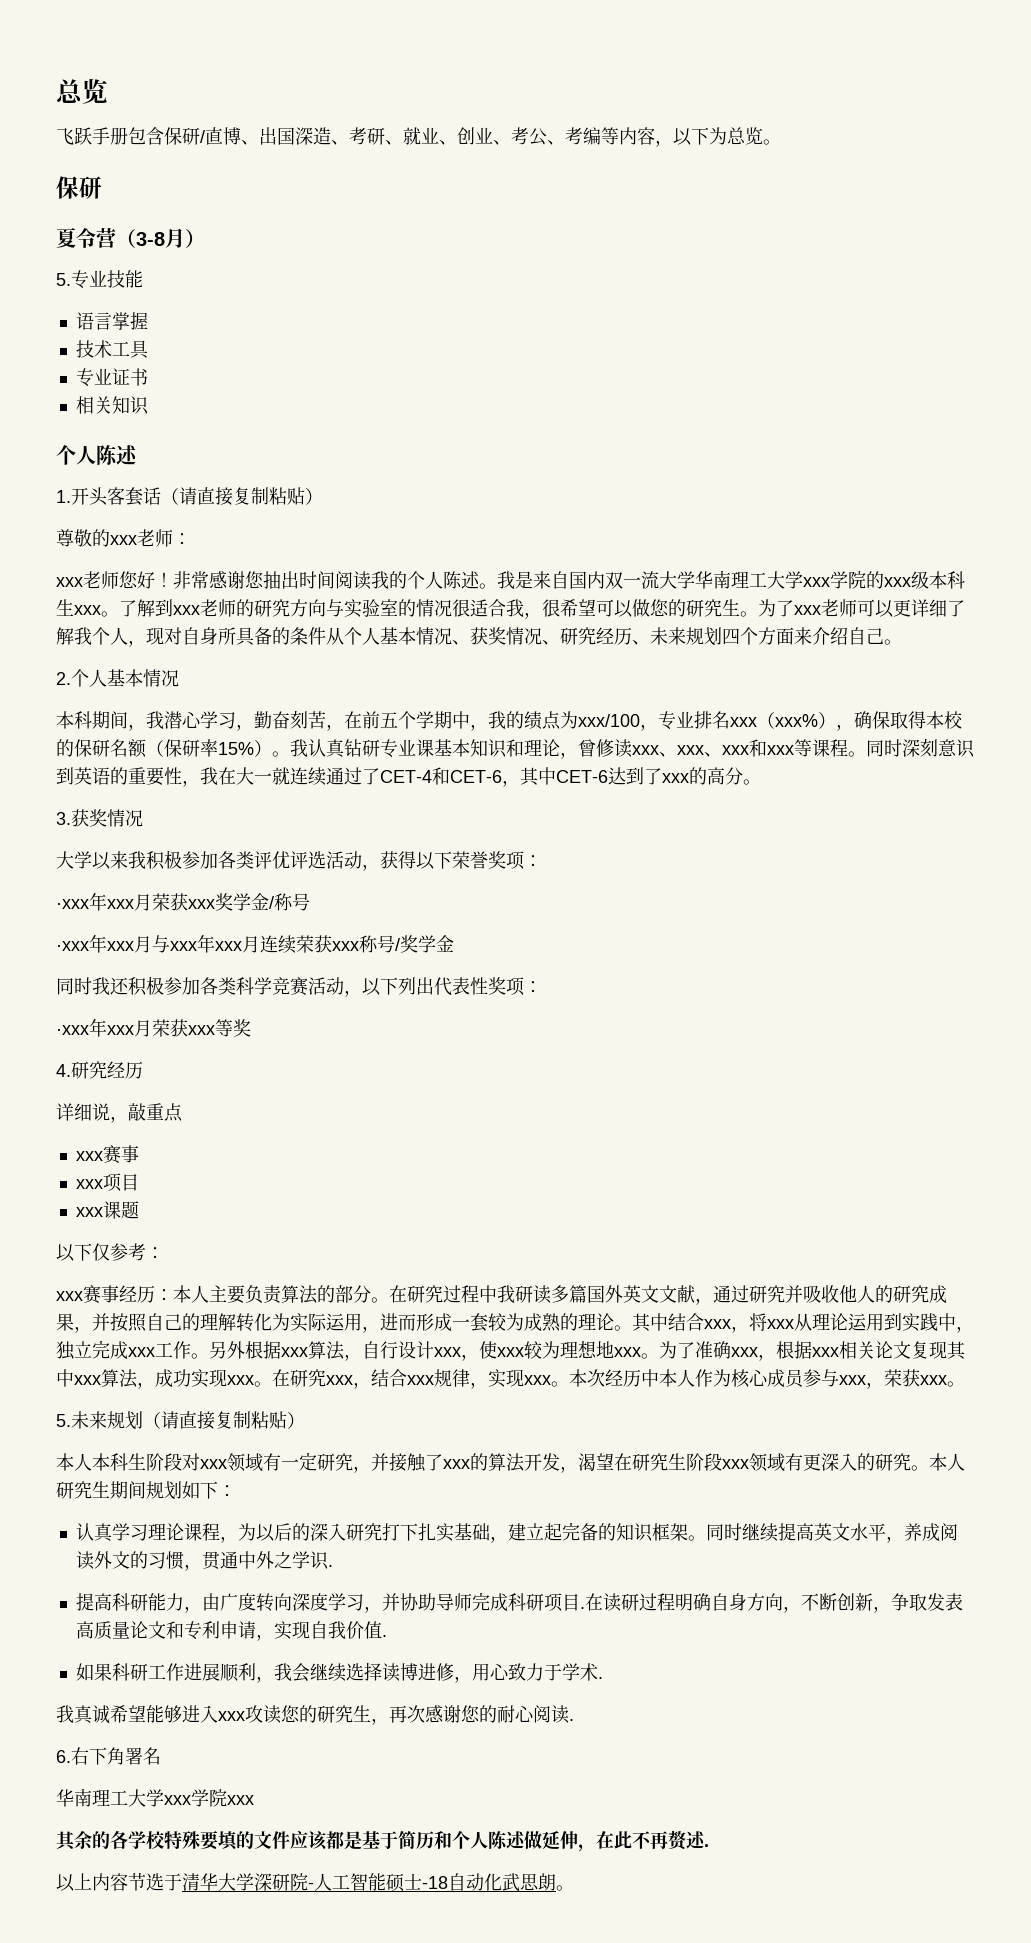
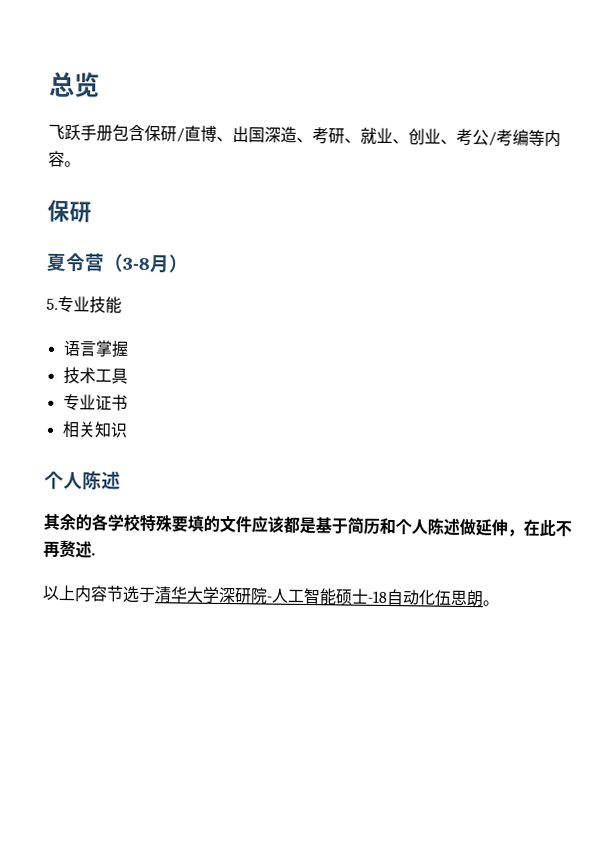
- 飞跃手册包含保研/直博、出国深造、考研、就业、创业、考公、考编等内容，以下为总览。
+ 飞跃手册包含保研/直博、出国深造、考研、就业、创业、考公/考编等内容。
- 1.开头客套话（请直接复制粘贴）
- 尊敬的xxx老师：
- xxx老师您好！非常感谢您抽出时间阅读我的个人陈述。我是来自国内双一流大学华南理工大学xxx学院的xxx级本科生xxx。了解到xxx老师的研究方向与实验室的情况很适合我，很希望可以做您的研究生。为了xxx老师可以更详细了解我个人，现对自身所具备的条件从个人基本情况、获奖情况、研究经历、未来规划四个方面来介绍自己。
- 2.个人基本情况
- 本科期间，我潜心学习，勤奋刻苦，在前五个学期中，我的绩点为xxx/100，专业排名xxx（xxx%），确保取得本校的保研名额（保研率15%）。我认真钻研专业课基本知识和理论，曾修读xxx、xxx、xxx和xxx等课程。同时深刻意识到英语的重要性，我在大一就连续通过了CET-4和CET-6，其中CET-6达到了xxx的高分。
- 3.获奖情况
- 大学以来我积极参加各类评优评选活动，获得以下荣誉奖项：
- ·xxx年xxx月荣获xxx奖学金/称号
- ·xxx年xxx月与xxx年xxx月连续荣获xxx称号/奖学金
- 同时我还积极参加各类科学竞赛活动，以下列出代表性奖项：
- ·xxx年xxx月荣获xxx等奖
- 4.研究经历
- 详细说，敲重点
- xxx赛事
- xxx项目
- xxx课题
- 以下仅参考：
- xxx赛事经历：本人主要负责算法的部分。在研究过程中我研读多篇国外英文文献，通过研究并吸收他人的研究成果，并按照自己的理解转化为实际运用，进而形成一套较为成熟的理论。其中结合xxx，将xxx从理论运用到实践中，独立完成xxx工作。另外根据xxx算法，自行设计xxx，使xxx较为理想地xxx。为了准确xxx，根据xxx相关论文复现其中xxx算法，成功实现xxx。在研究xxx，结合xxx规律，实现xxx。本次经历中本人作为核心成员参与xxx，荣获xxx。
- 5.未来规划（请直接复制粘贴）
- 本人本科生阶段对xxx领域有一定研究，并接触了xxx的算法开发，渴望在研究生阶段xxx领域有更深入的研究。本人研究生期间规划如下：
- 认真学习理论课程，为以后的深入研究打下扎实基础，建立起完备的知识框架。同时继续提高英文水平，养成阅读外文的习惯，贯通中外之学识.
- 提高科研能力，由广度转向深度学习，并协助导师完成科研项目.在读研过程明确自身方向，不断创新，争取发表高质量论文和专利申请，实现自我价值.
- 如果科研工作进展顺利，我会继续选择读博进修，用心致力于学术.
- 我真诚希望能够进入xxx攻读您的研究生，再次感谢您的耐心阅读.
- 6.右下角署名
- 华南理工大学xxx学院xxx
- 以上内容节选于清华大学深研院-人工智能硕士-18自动化武思朗。
+ 以上内容节选于清华大学深研院-人工智能硕士-18自动化伍思朗。

